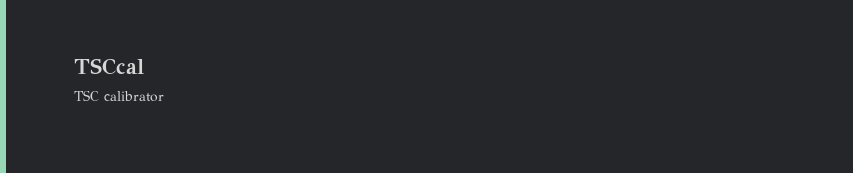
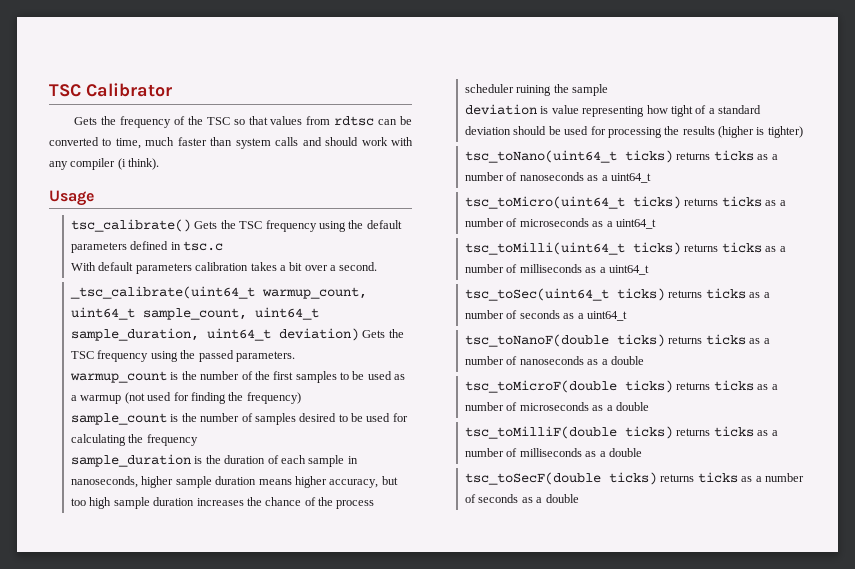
- TSCcal
- TSC calibrator
+ TSC Calibrator
+ Gets the frequency of the TSC so that values from rdtsc can be converted to time, much faster than system calls and should work with any compiler (i think).
+ Usage
+ tsc_calibrate() Gets the TSC frequency using the default parameters defined in tsc.c
+ With default parameters calibration takes a bit over a second.
+ _tsc_calibrate(uint64_t warmup_count, uint64_t sample_count, uint64_t sample_duration, uint64_t deviation) Gets the TSC frequency using the passed parameters.
+ warmup_count is the number of the first samples to be used as a warmup (not used for finding the frequency)
+ sample_count is the number of samples desired to be used for calculating the frequency
+ sample_duration is the duration of each sample in nanoseconds, higher sample duration means higher accuracy, but too high sample duration increases the chance of the process scheduler ruining the sample
+ deviation is value representing how tight of a standard deviation should be used for processing the results (higher is tighter)
+ tsc_toNano(uint64_t ticks) returns ticks as a number of nanoseconds as a uint64_t
+ tsc_toMicro(uint64_t ticks) returns ticks as a number of microseconds as a uint64_t
+ tsc_toMilli(uint64_t ticks) returns ticks as a number of milliseconds as a uint64_t
+ tsc_toSec(uint64_t ticks) returns ticks as a number of seconds as a uint64_t
+ tsc_toNanoF(double ticks) returns ticks as a number of nanoseconds as a double
+ tsc_toMicroF(double ticks) returns ticks as a number of microseconds as a double
+ tsc_toMilliF(double ticks) returns ticks as a number of milliseconds as a double
+ tsc_toSecF(double ticks) returns ticks as a number of seconds as a double

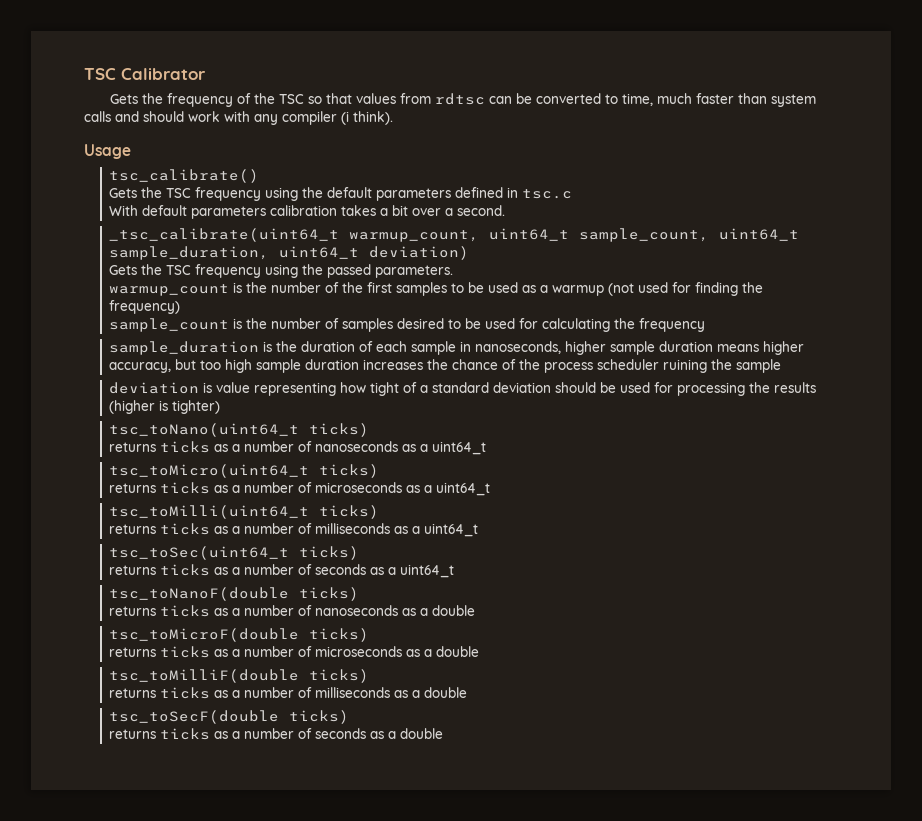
- tsc_calibrate() Gets the TSC frequency using the default parameters defined in tsc.c
+ tsc_calibrate()
+ Gets the TSC frequency using the default parameters defined in tsc.c
- _tsc_calibrate(uint64_t warmup_count, uint64_t sample_count, uint64_t sample_duration, uint64_t deviation) Gets the TSC frequency using the passed parameters.
+ _tsc_calibrate(uint64_t warmup_count, uint64_t sample_count, uint64_t sample_duration, uint64_t deviation)
+ Gets the TSC frequency using the passed parameters.
- tsc_toNano(uint64_t ticks) returns ticks as a number of nanoseconds as a uint64_t
+ tsc_toNano(uint64_t ticks)
+ returns ticks as a number of nanoseconds as a uint64_t
- tsc_toMicro(uint64_t ticks) returns ticks as a number of microseconds as a uint64_t
+ tsc_toMicro(uint64_t ticks)
+ returns ticks as a number of microseconds as a uint64_t
- tsc_toMilli(uint64_t ticks) returns ticks as a number of milliseconds as a uint64_t
+ tsc_toMilli(uint64_t ticks)
+ returns ticks as a number of milliseconds as a uint64_t
- tsc_toSec(uint64_t ticks) returns ticks as a number of seconds as a uint64_t
+ tsc_toSec(uint64_t ticks)
+ returns ticks as a number of seconds as a uint64_t
- tsc_toNanoF(double ticks) returns ticks as a number of nanoseconds as a double
+ tsc_toNanoF(double ticks)
+ returns ticks as a number of nanoseconds as a double
- tsc_toMicroF(double ticks) returns ticks as a number of microseconds as a double
+ tsc_toMicroF(double ticks)
+ returns ticks as a number of microseconds as a double
- tsc_toMilliF(double ticks) returns ticks as a number of milliseconds as a double
+ tsc_toMilliF(double ticks)
+ returns ticks as a number of milliseconds as a double
- tsc_toSecF(double ticks) returns ticks as a number of seconds as a double
+ tsc_toSecF(double ticks)
+ returns ticks as a number of seconds as a double

